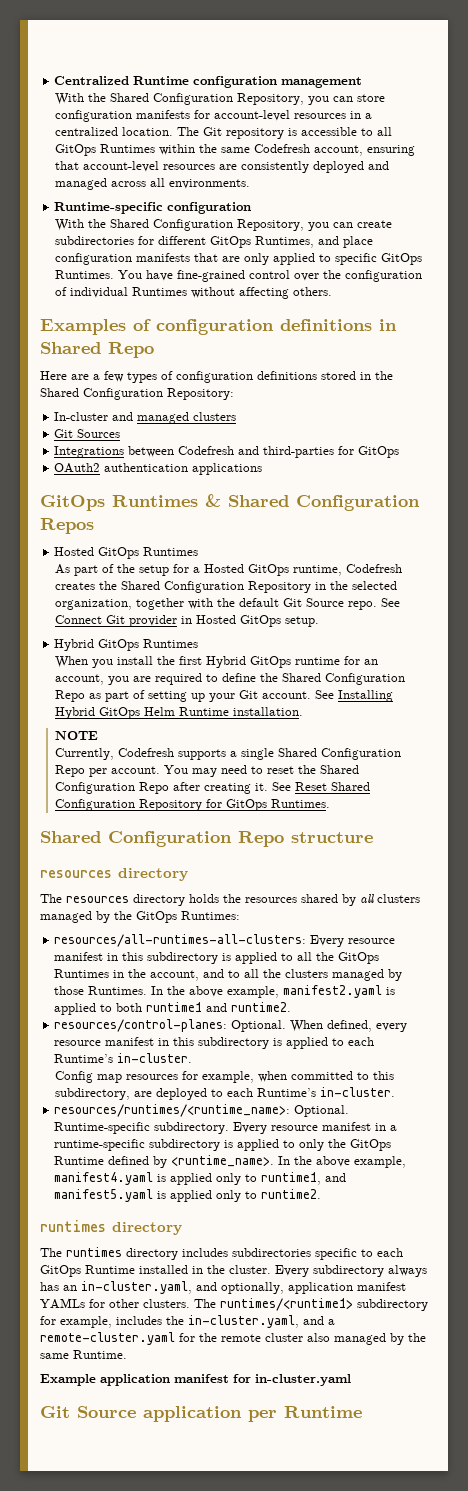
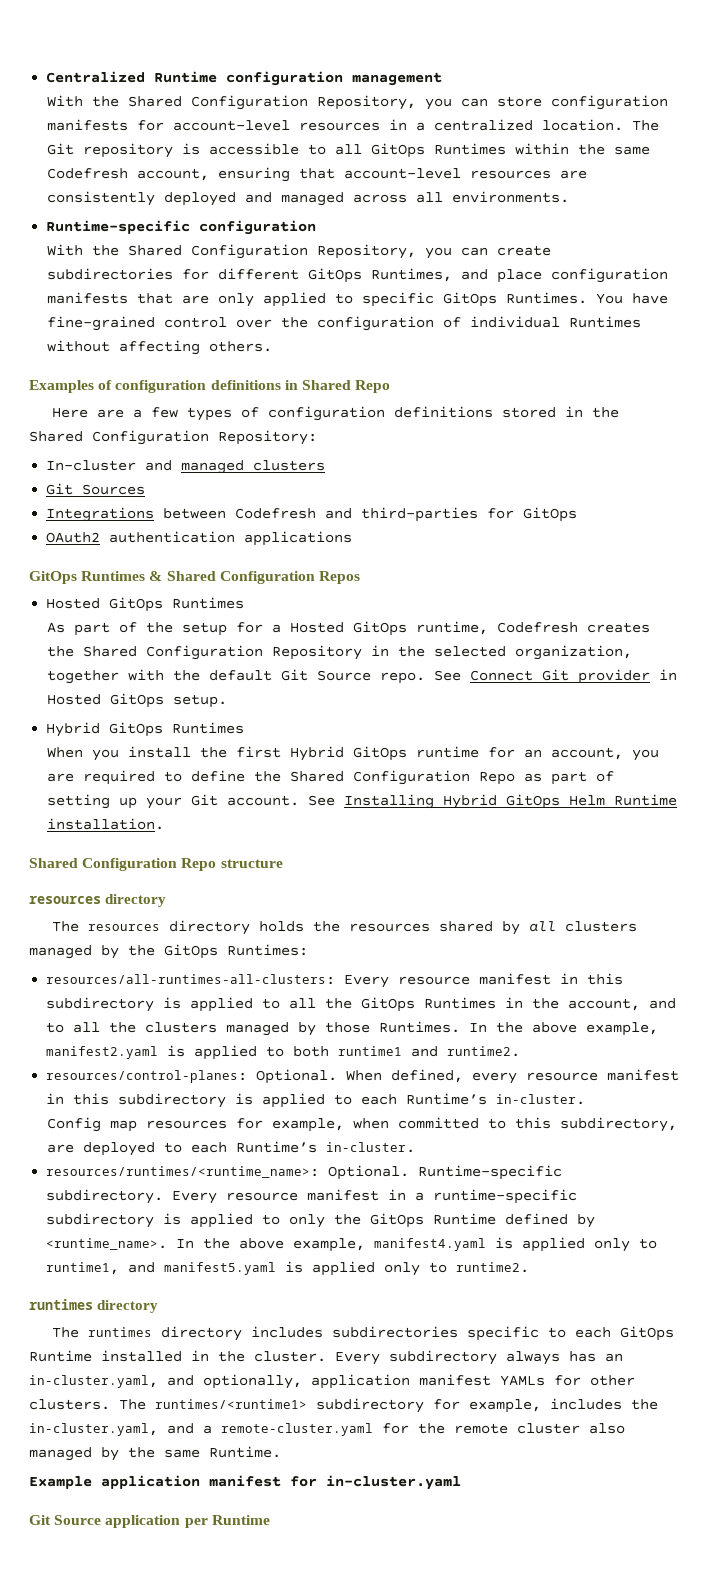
- NOTE
- Currently, Codefresh supports a single Shared Configuration Repo per account. You may need to reset the Shared Configuration Repo after creating it. See Reset Shared Configuration Repository for GitOps Runtimes.

